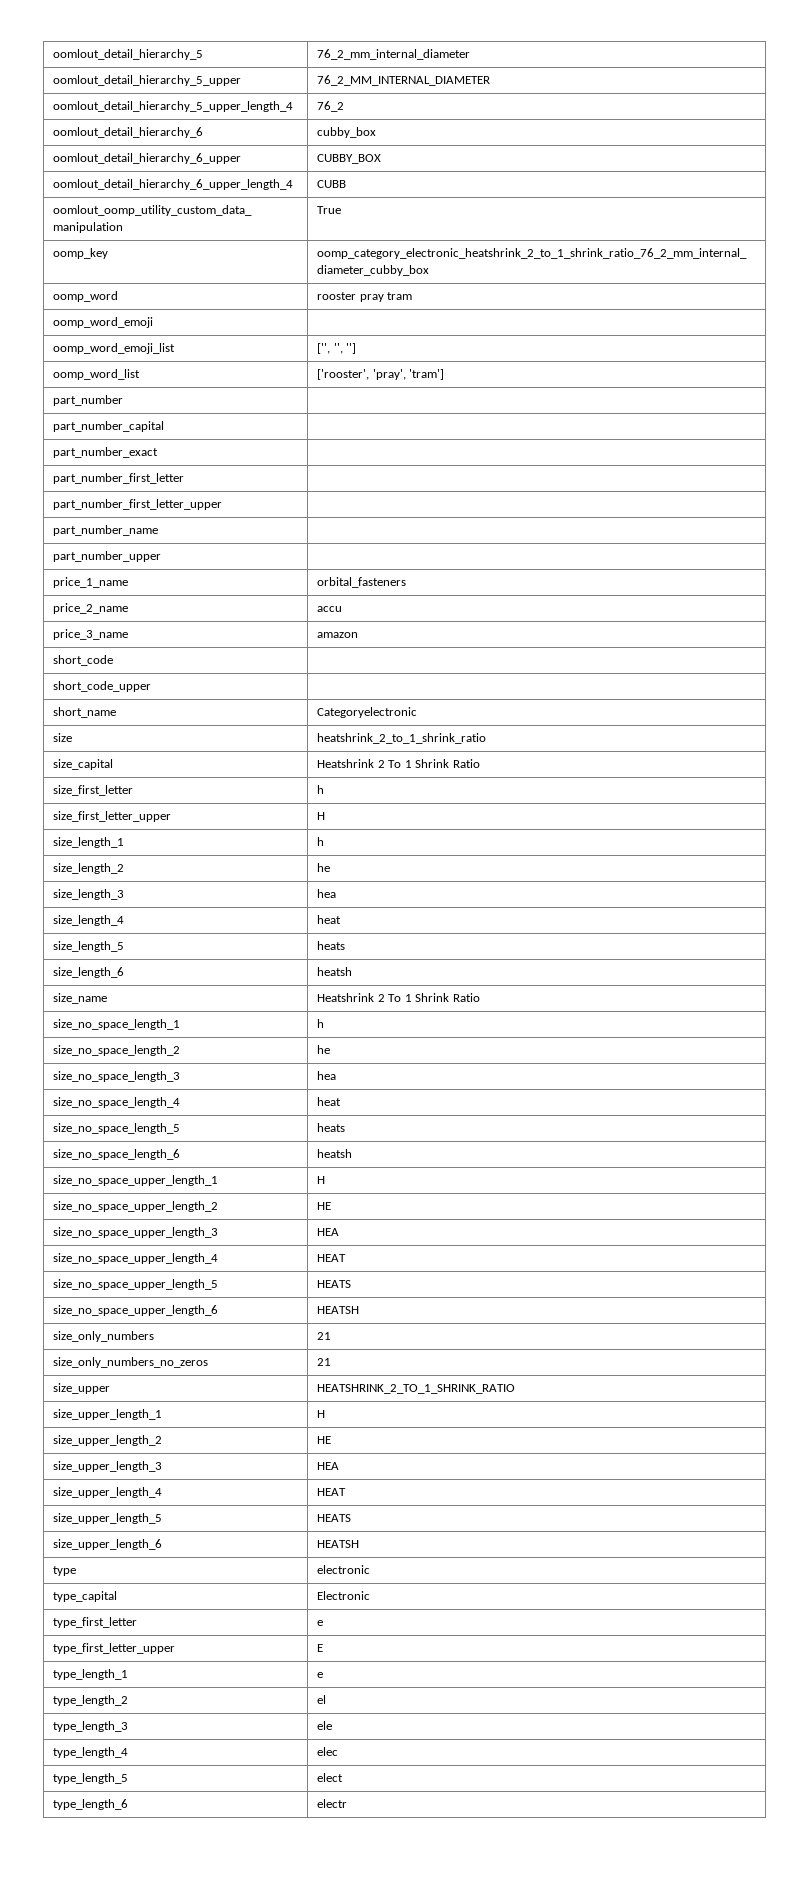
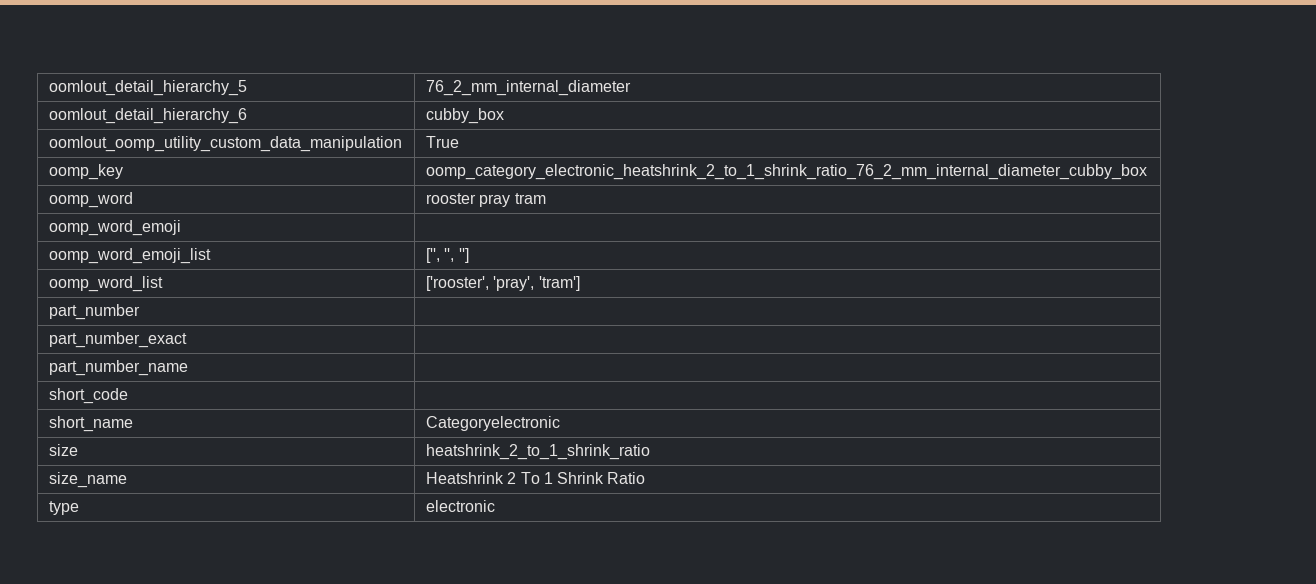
- oomlout_detail_hierarchy_5_upper | 76_2_MM_INTERNAL_DIAMETER
- oomlout_detail_hierarchy_5_upper_length_4 | 76_2
  oomlout_detail_hierarchy_6 | cubby_box
- oomlout_detail_hierarchy_6_upper | CUBBY_BOX
- oomlout_detail_hierarchy_6_upper_length_4 | CUBB
- part_number_capital |
- part_number_first_letter |
- part_number_first_letter_upper |
- part_number_upper |
- price_1_name | orbital_fasteners
- price_2_name | accu
- price_3_name | amazon
- short_code_upper |
- size_capital | Heatshrink 2 To 1 Shrink Ratio
- size_first_letter | h
- size_first_letter_upper | H
- size_length_1 | h
- size_length_2 | he
- size_length_3 | hea
- size_length_4 | heat
- size_length_5 | heats
- size_length_6 | heatsh
- size_no_space_length_1 | h
- size_no_space_length_2 | he
- size_no_space_length_3 | hea
- size_no_space_length_4 | heat
- size_no_space_length_5 | heats
- size_no_space_length_6 | heatsh
- size_no_space_upper_length_1 | H
- size_no_space_upper_length_2 | HE
- size_no_space_upper_length_3 | HEA
- size_no_space_upper_length_4 | HEAT
- size_no_space_upper_length_5 | HEATS
- size_no_space_upper_length_6 | HEATSH
- size_only_numbers | 21
- size_only_numbers_no_zeros | 21
- size_upper | HEATSHRINK_2_TO_1_SHRINK_RATIO
- size_upper_length_1 | H
- size_upper_length_2 | HE
- size_upper_length_3 | HEA
- size_upper_length_4 | HEAT
- size_upper_length_5 | HEATS
- size_upper_length_6 | HEATSH
  type | electronic
- type_capital | Electronic
- type_first_letter | e
- type_first_letter_upper | E
- type_length_1 | e
- type_length_2 | el
- type_length_3 | ele
- type_length_4 | elec
- type_length_5 | elect
- type_length_6 | electr

